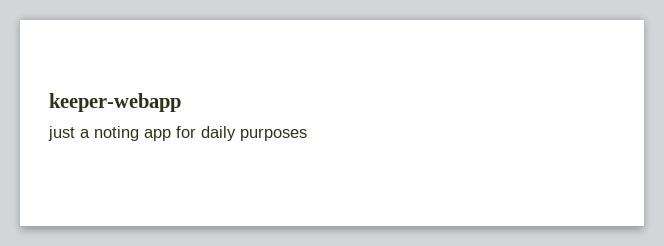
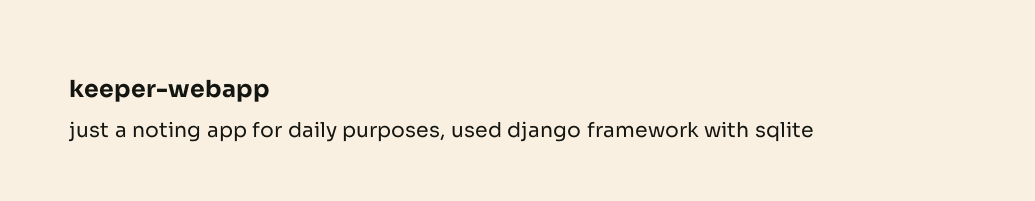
- just a noting app for daily purposes
+ just a noting app for daily purposes, used django framework with sqlite

